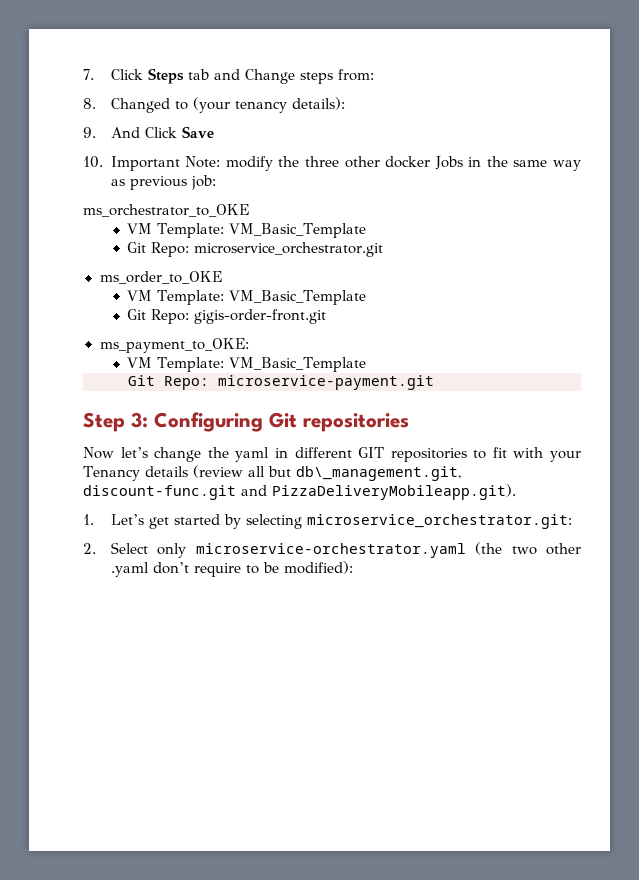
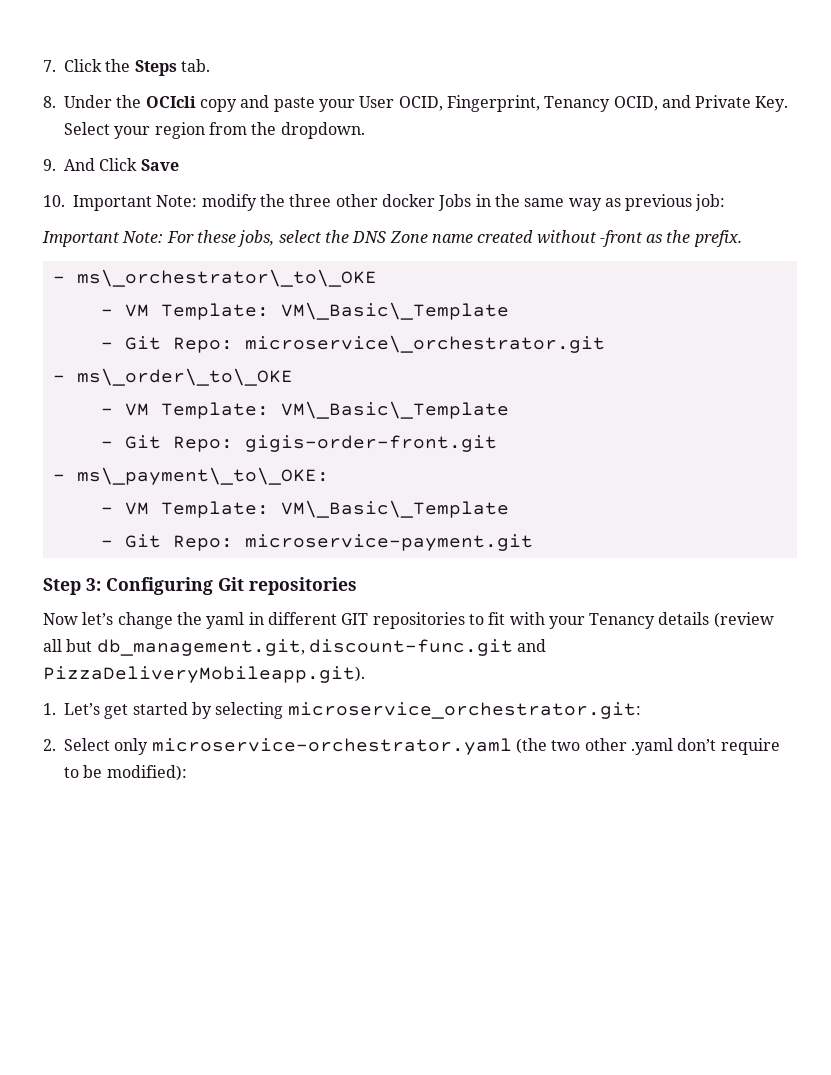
- 7. Click Steps tab and Change steps from:
- 8. Changed to (your tenancy details):
+ 7. Click the Steps tab.
+ 8. Under the OCIcli copy and paste your User OCID, Fingerprint, Tenancy OCID, and Private Key. Select your region from the dropdown.
- ms_orchestrator_to_OKE
- VM Template: VM_Basic_Template
- Git Repo: microservice_orchestrator.git
- ms_order_to_OKE
- VM Template: VM_Basic_Template
- Git Repo: gigis-order-front.git
- ms_payment_to_OKE:
- VM Template: VM_Basic_Template
- Git Repo: microservice-payment.git
+ Important Note: For these jobs, select the DNS Zone name created without -front as the prefix.
+ - ms\_orchestrator\_to\_OKE
+ - VM Template: VM\_Basic\_Template
+ - Git Repo: microservice\_orchestrator.git
+ - ms\_order\_to\_OKE
+ - VM Template: VM\_Basic\_Template
+ - Git Repo: gigis-order-front.git
+ - ms\_payment\_to\_OKE:
+ - VM Template: VM\_Basic\_Template
+ - Git Repo: microservice-payment.git
- Now let’s change the yaml in different GIT repositories to fit with your Tenancy details (review all but db\_management.git, discount-func.git and PizzaDeliveryMobileapp.git).
+ Now let’s change the yaml in different GIT repositories to fit with your Tenancy details (review all but db_management.git, discount-func.git and PizzaDeliveryMobileapp.git).

